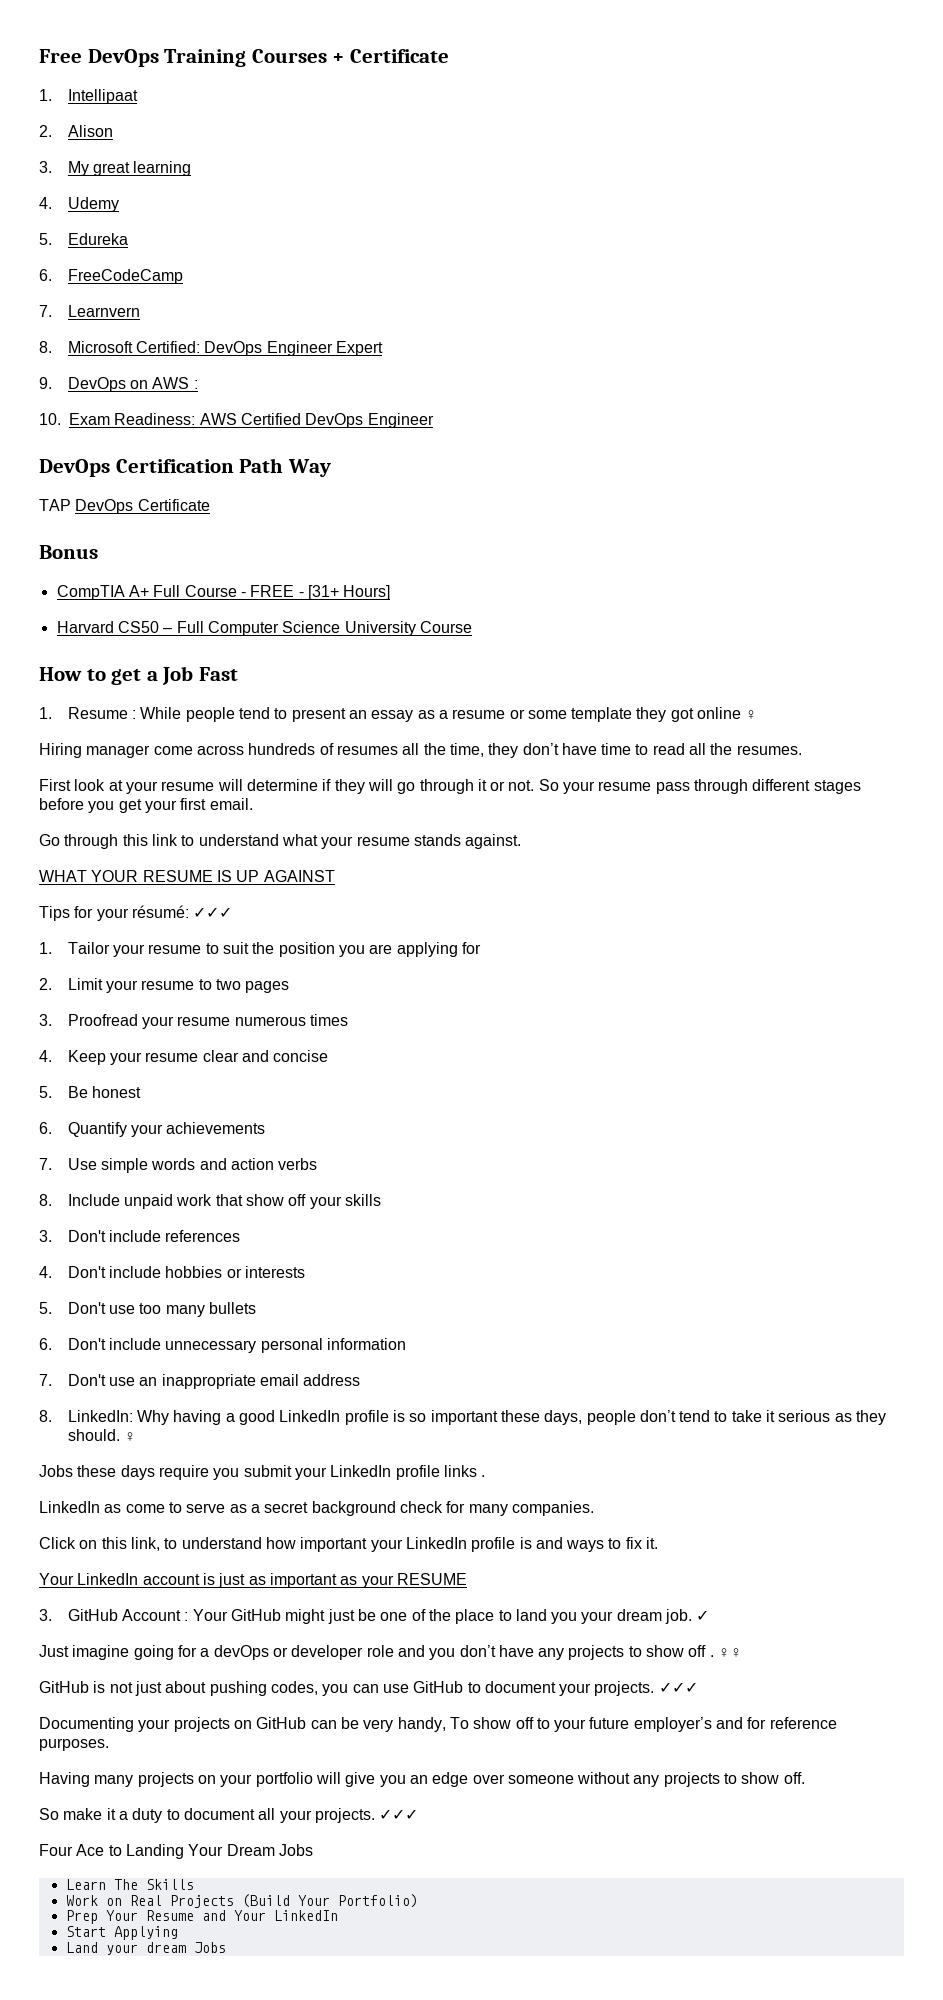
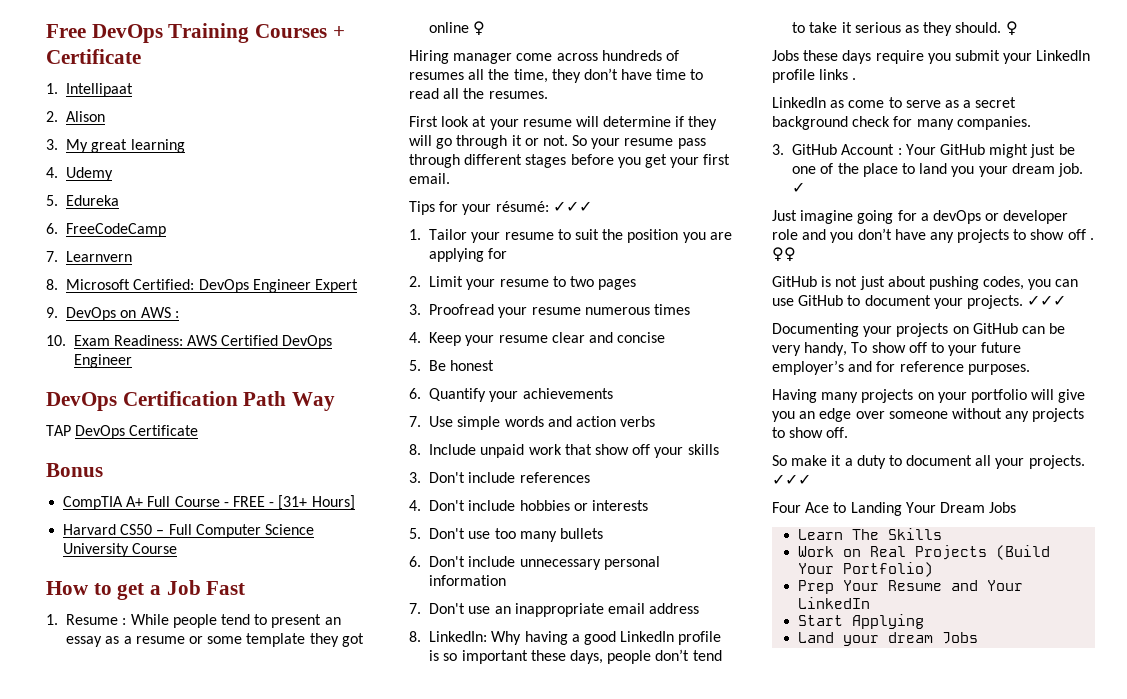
- Go through this link to understand what your resume stands against.
- WHAT YOUR RESUME IS UP AGAINST
- Click on this link, to understand how important your LinkedIn profile is and ways to fix it.
- Your LinkedIn account is just as important as your RESUME

